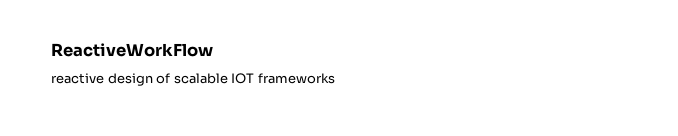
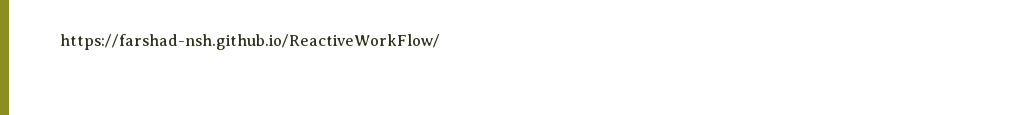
- ReactiveWorkFlow
- reactive design of scalable IOT frameworks
+ https://farshad-nsh.github.io/ReactiveWorkFlow/

